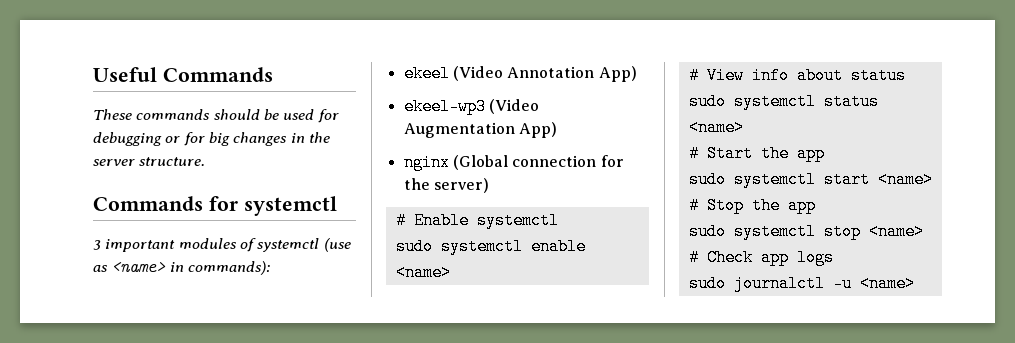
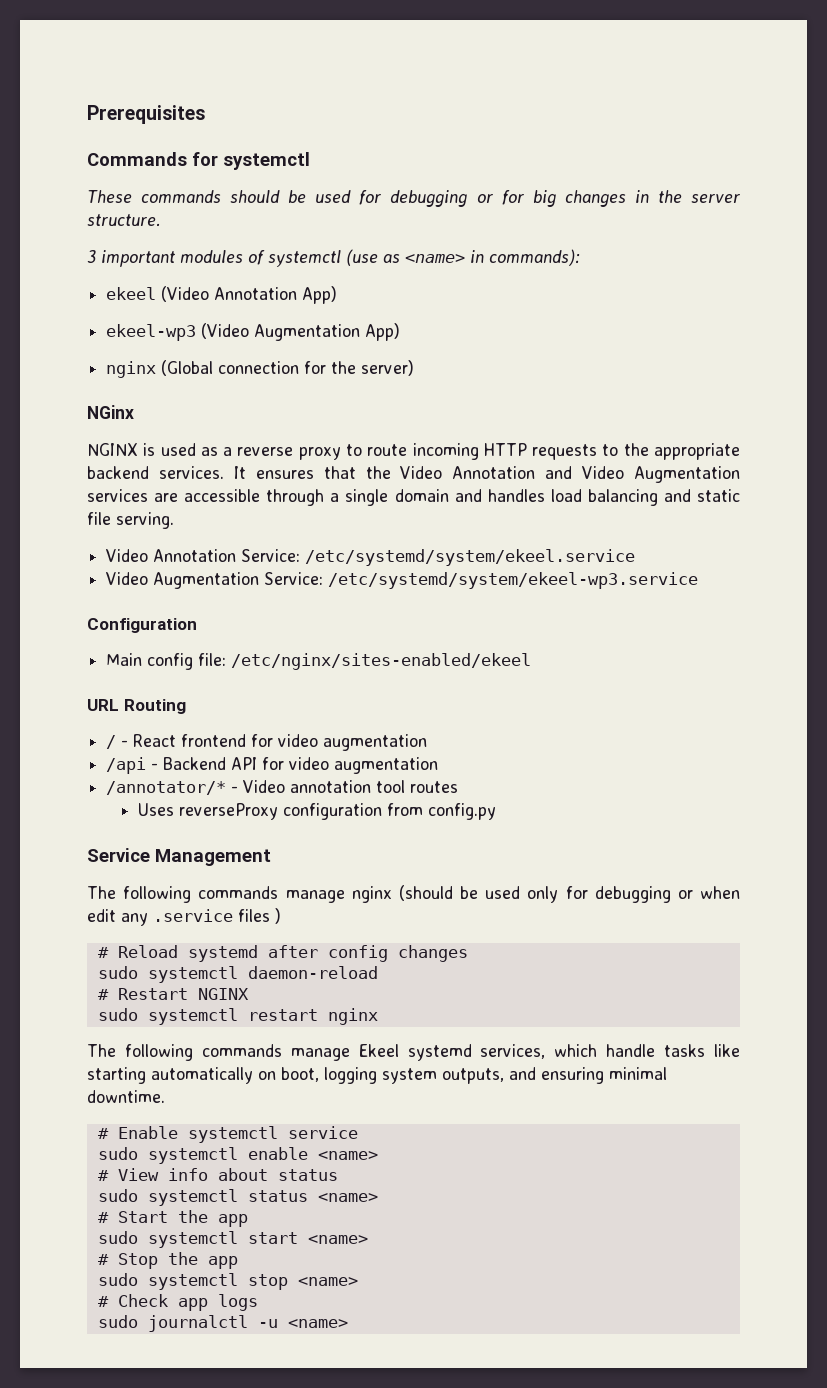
- Useful Commands
+ Prerequisites
+ Commands for systemctl
- Commands for systemctl
+ NGinx
+ NGINX is used as a reverse proxy to route incoming HTTP requests to the appropriate backend services. It ensures that the Video Annotation and Video Augmentation services are accessible through a single domain and handles load balancing and static file serving.
+ Video Annotation Service: /etc/systemd/system/ekeel.service
+ Video Augmentation Service: /etc/systemd/system/ekeel-wp3.service
+ Configuration
+ Main config file: /etc/nginx/sites-enabled/ekeel
+ URL Routing
+ / - React frontend for video augmentation
+ /api - Backend API for video augmentation
+ /annotator/* - Video annotation tool routes
+ Uses reverseProxy configuration from config.py
+ Service Management
+ The following commands manage nginx (should be used only for debugging or when edit any .service files )
+ # Reload systemd after config changes
+ sudo systemctl daemon-reload
+ # Restart NGINX
+ sudo systemctl restart nginx
+ The following commands manage Ekeel systemd services, which handle tasks like starting automatically on boot, logging system outputs, and ensuring minimal downtime.
- # Enable systemctl
+ # Enable systemctl service

